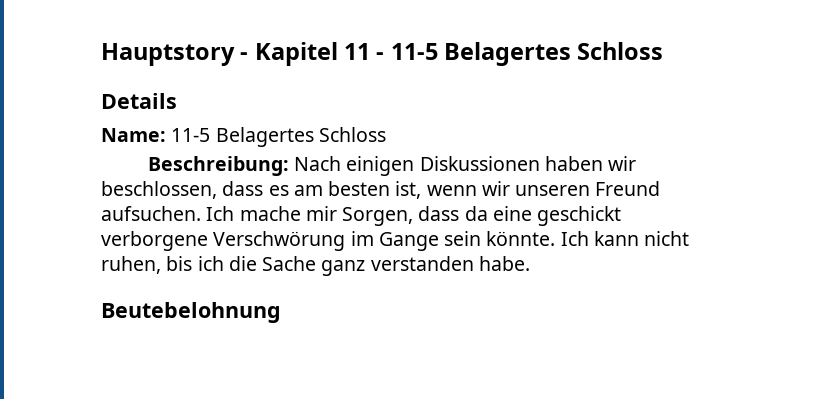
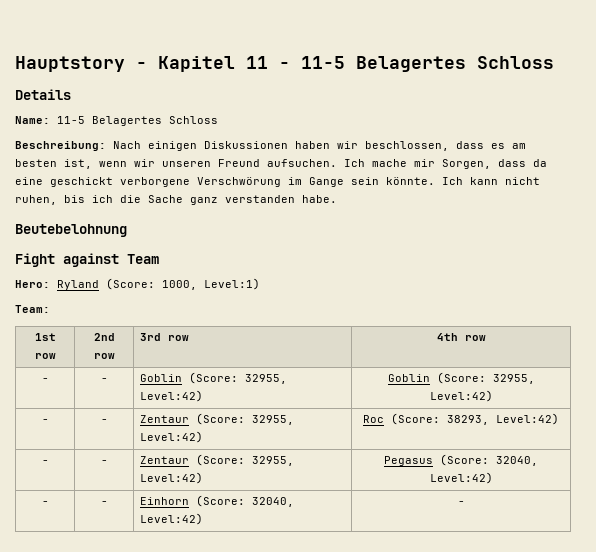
+ Fight against Team
+ Hero: Ryland (Score: 1000, Level:1)
+ Team:
+ 1st row | 2nd row | 3rd row | 4th row
+ - | - | Goblin (Score: 32955, Level:42) | Goblin (Score: 32955, Level:42)
+ - | - | Zentaur (Score: 32955, Level:42) | Roc (Score: 38293, Level:42)
+ - | - | Zentaur (Score: 32955, Level:42) | Pegasus (Score: 32040, Level:42)
+ - | - | Einhorn (Score: 32040, Level:42) | -

